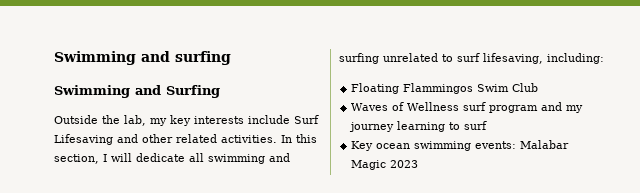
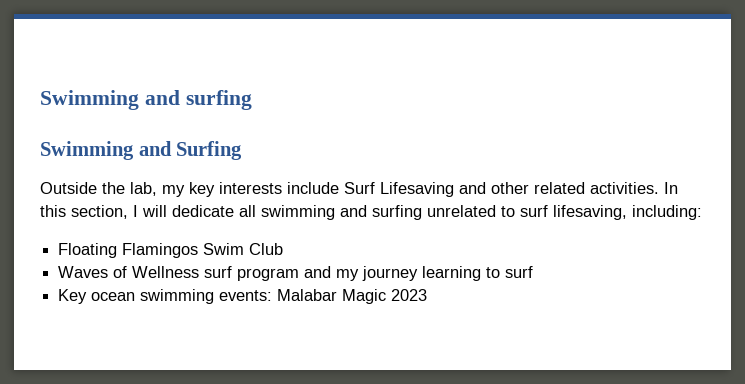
- Floating Flammingos Swim Club
+ Floating Flamingos Swim Club

